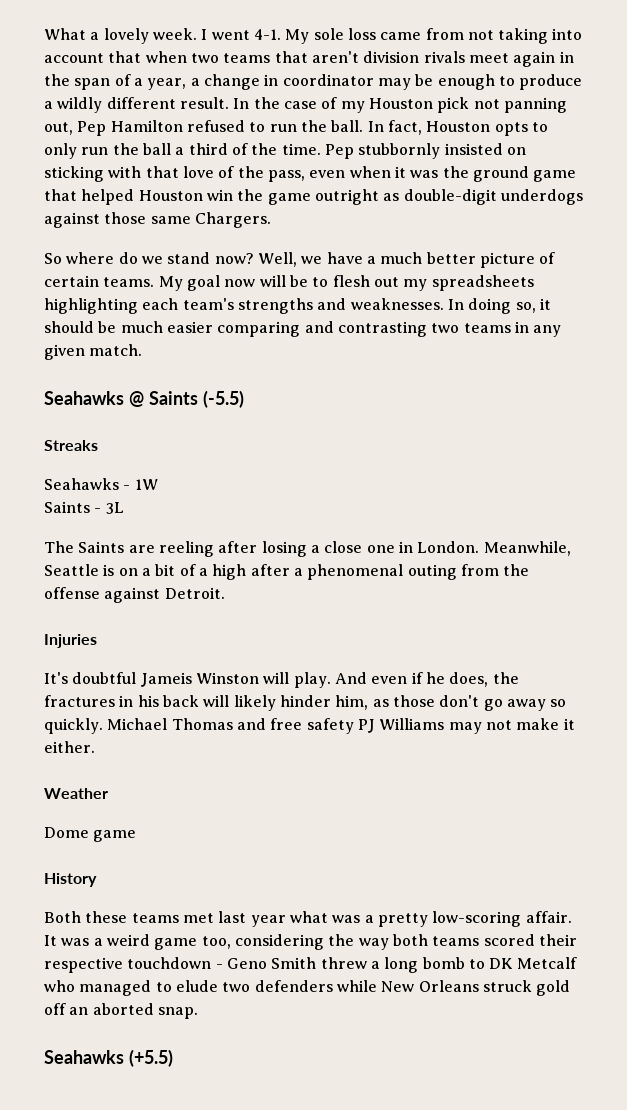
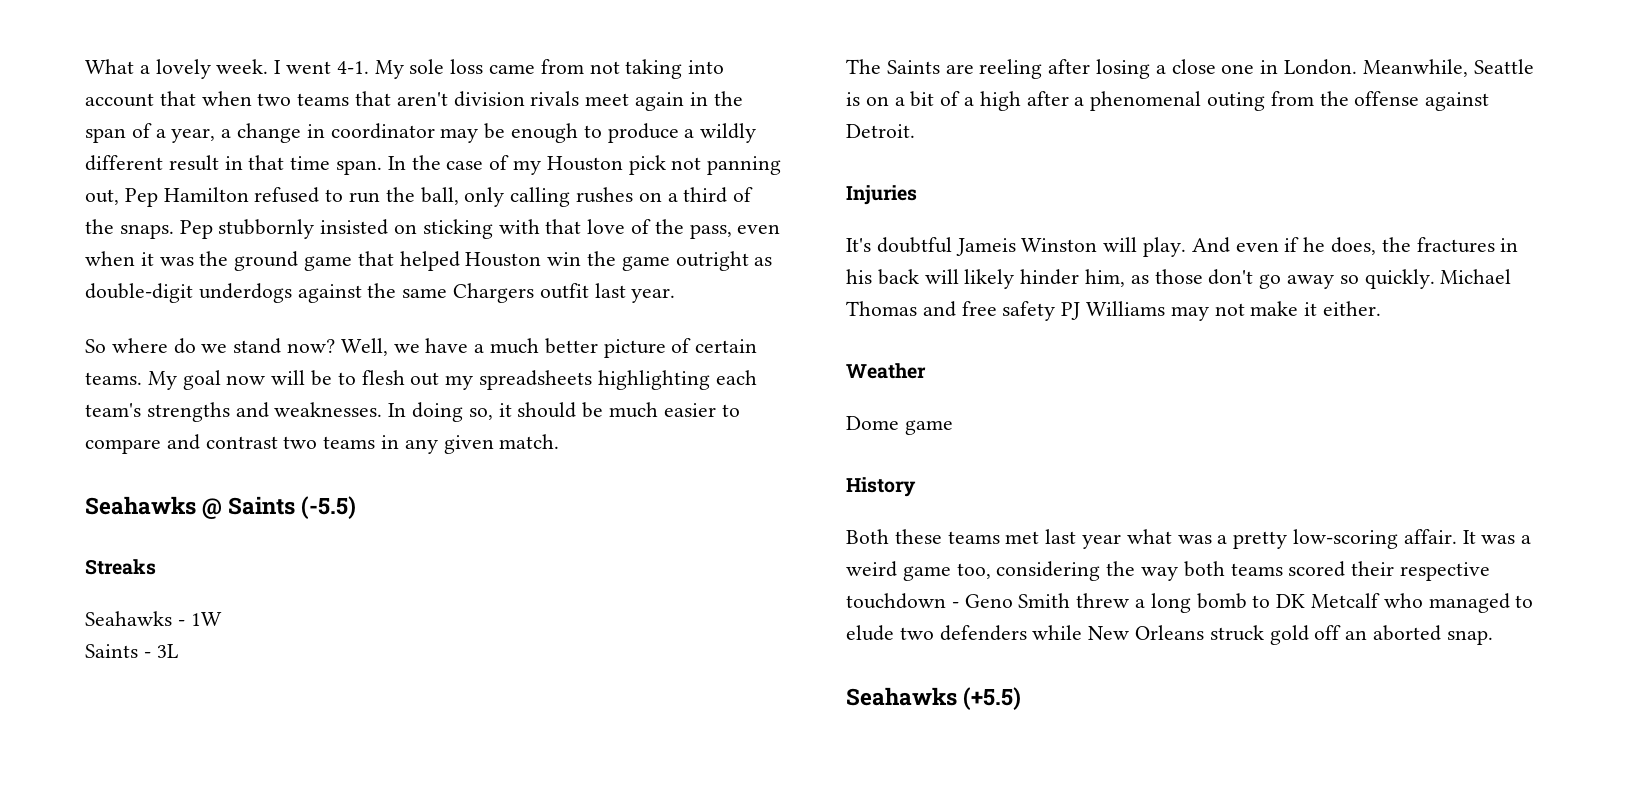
- My sole loss came from not taking into account that when two teams that aren't division rivals meet again in the span of a year, a change in coordinator may be enough to produce a wildly different result.
+ My sole loss came from not taking into account that when two teams that aren't division rivals meet again in the span of a year, a change in coordinator may be enough to produce a wildly different result in that time span.
- In the case of my Houston pick not panning out, Pep Hamilton refused to run the ball. In fact, Houston opts to only run the ball a third of the time.
+ In the case of my Houston pick not panning out, Pep Hamilton refused to run the ball, only calling rushes on a third of the snaps.
- Pep stubbornly insisted on sticking with that love of the pass, even when it was the ground game that helped Houston win the game outright as double-digit underdogs against those same Chargers.
+ Pep stubbornly insisted on sticking with that love of the pass, even when it was the ground game that helped Houston win the game outright as double-digit underdogs against the same Chargers outfit last year.
- In doing so, it should be much easier comparing and contrasting two teams in any given match.
+ In doing so, it should be much easier to compare and contrast two teams in any given match.

